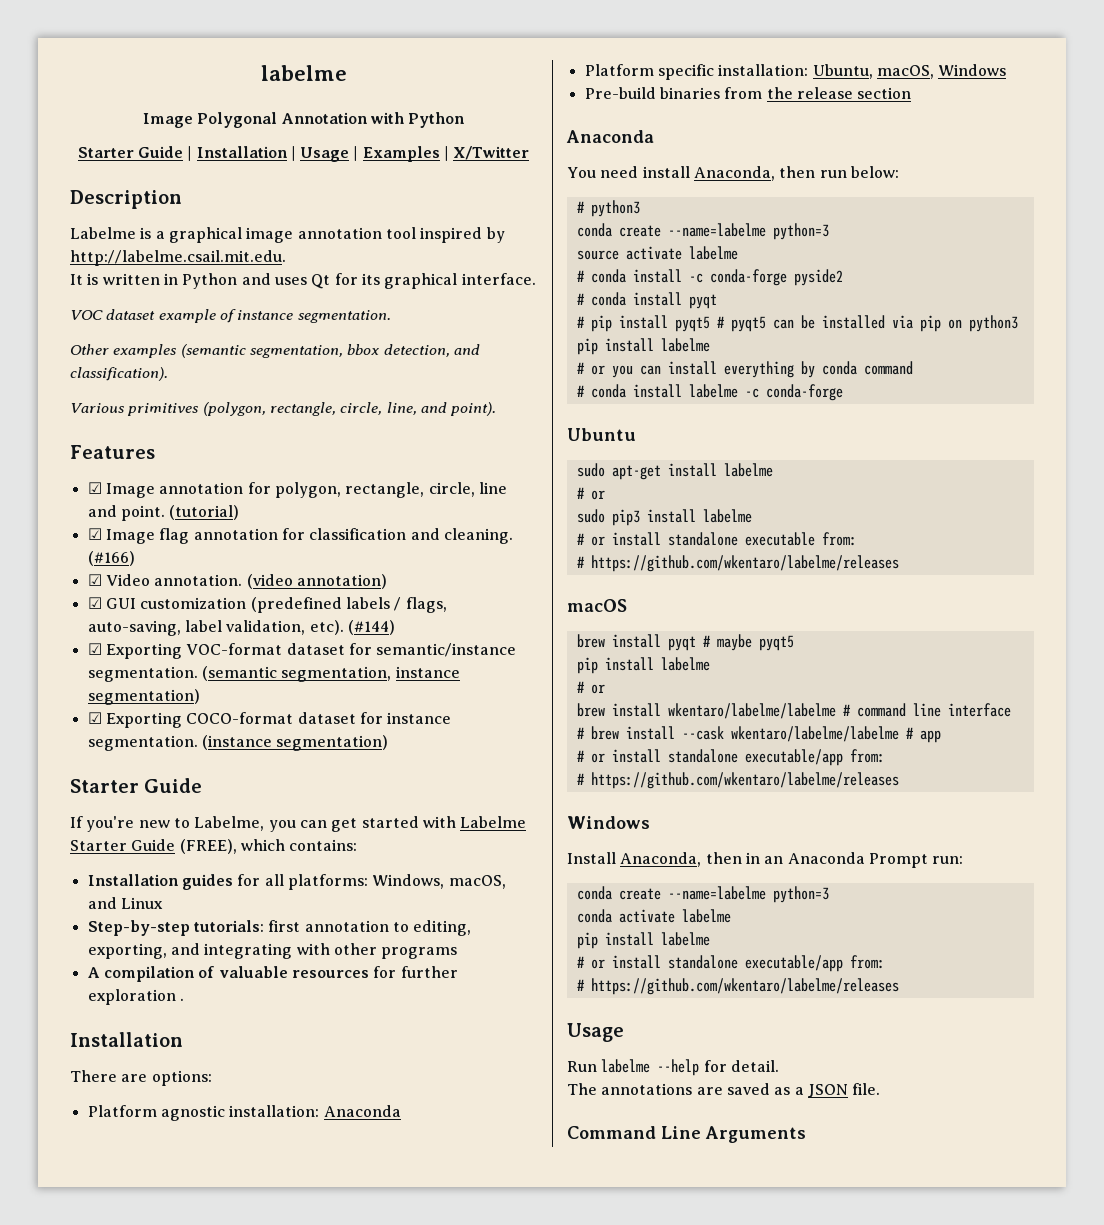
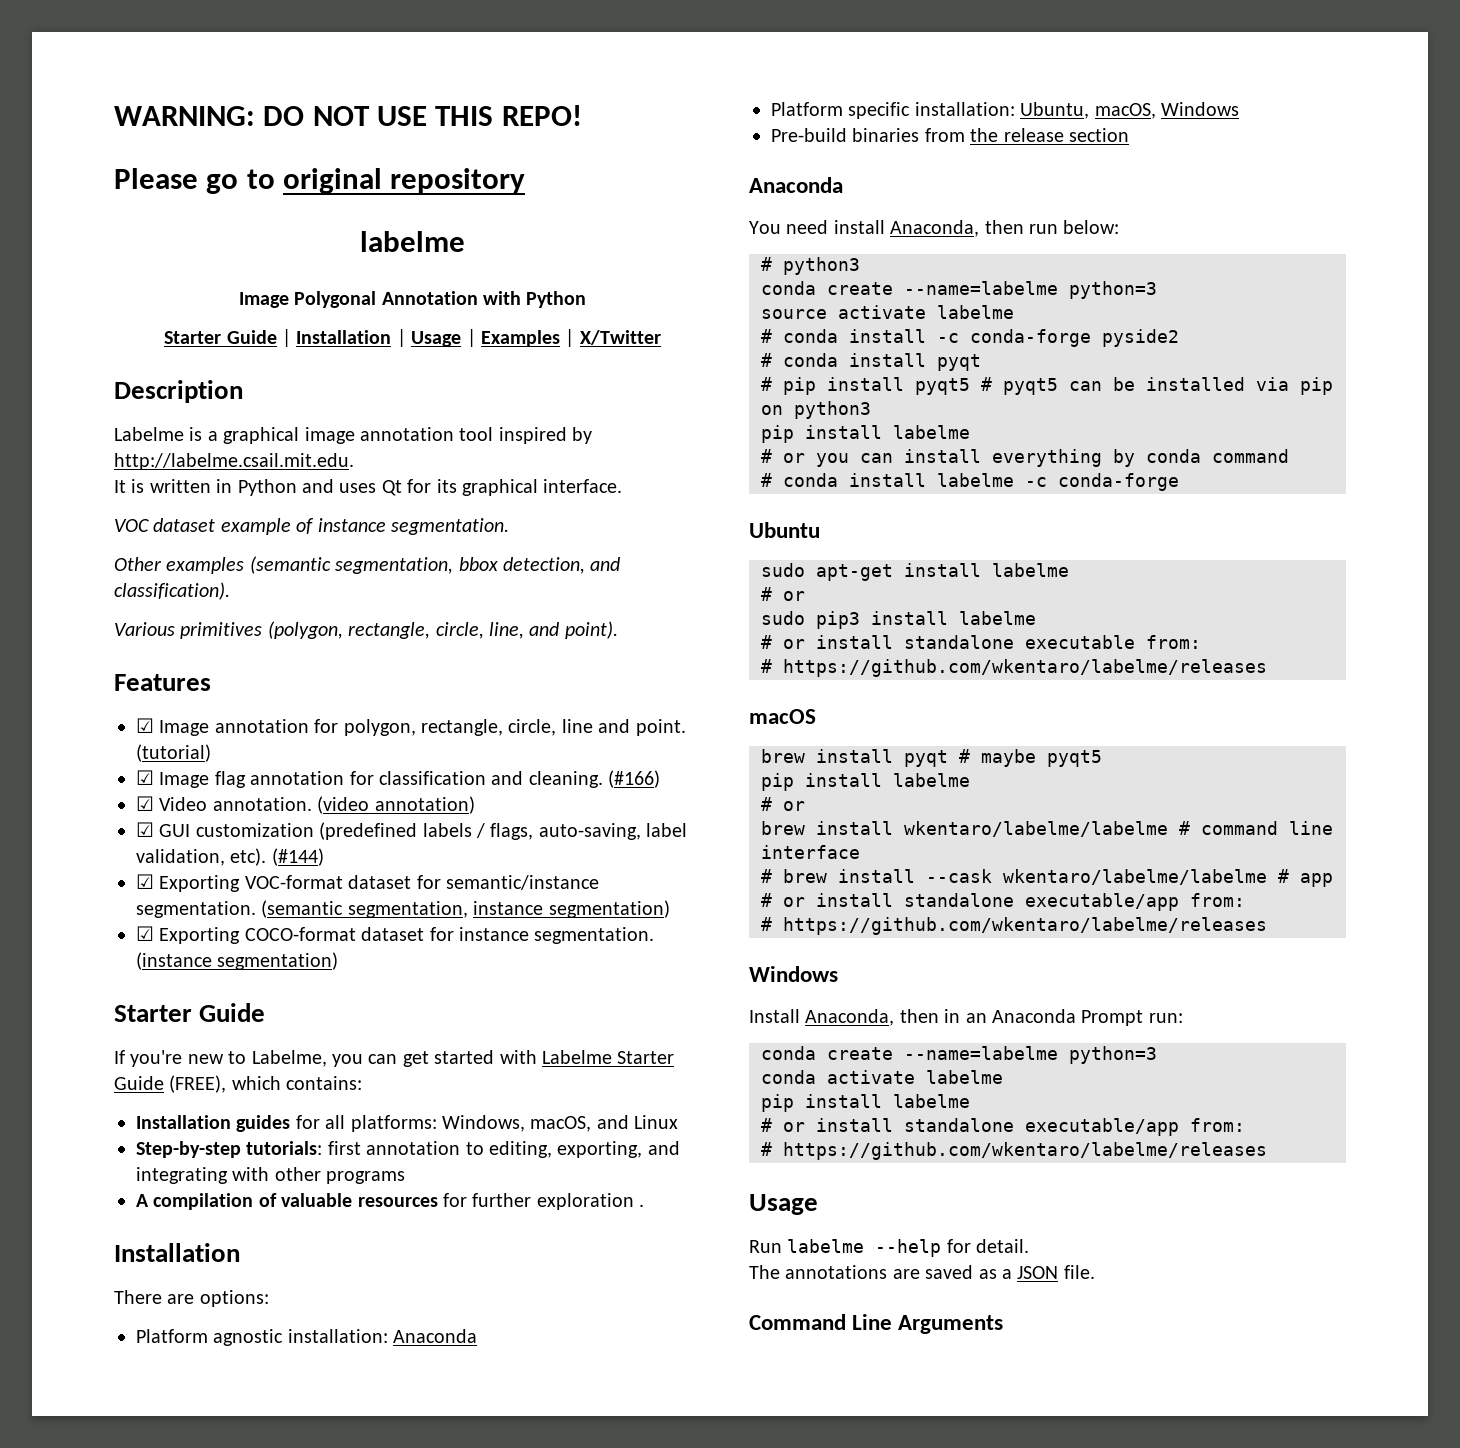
+ WARNING: DO NOT USE THIS REPO!
+ Please go to original repository

